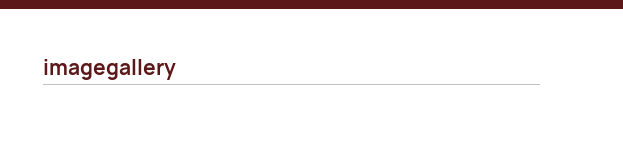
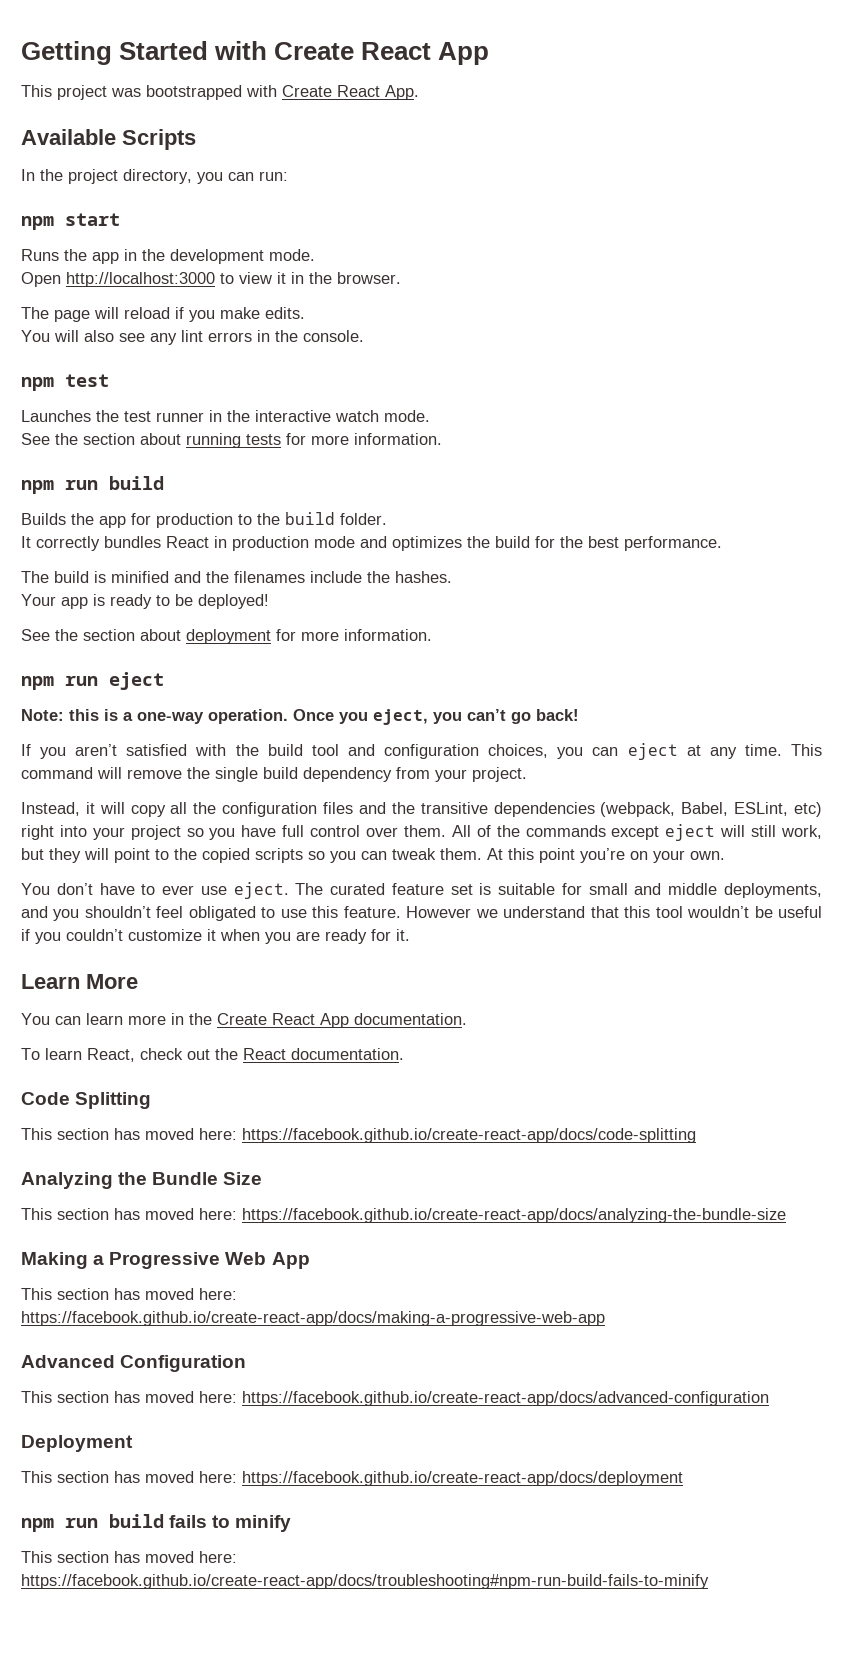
- imagegallery
+ Getting Started with Create React App
+ This project was bootstrapped with Create React App.
+ Available Scripts
+ In the project directory, you can run:
+ npm start
+ Runs the app in the development mode.
+ Open http://localhost:3000 to view it in the browser.
+ The page will reload if you make edits.
+ You will also see any lint errors in the console.
+ npm test
+ Launches the test runner in the interactive watch mode.
+ See the section about running tests for more information.
+ npm run build
+ Builds the app for production to the build folder.
+ It correctly bundles React in production mode and optimizes the build for the best performance.
+ The build is minified and the filenames include the hashes.
+ Your app is ready to be deployed!
+ See the section about deployment for more information.
+ npm run eject
+ Note: this is a one-way operation. Once you eject, you can’t go back!
+ If you aren’t satisfied with the build tool and configuration choices, you can eject at any time. This command will remove the single build dependency from your project.
+ Instead, it will copy all the configuration files and the transitive dependencies (webpack, Babel, ESLint, etc) right into your project so you have full control over them. All of the commands except eject will still work, but they will point to the copied scripts so you can tweak them. At this point you’re on your own.
+ You don’t have to ever use eject. The curated feature set is suitable for small and middle deployments, and you shouldn’t feel obligated to use this feature. However we understand that this tool wouldn’t be useful if you couldn’t customize it when you are ready for it.
+ Learn More
+ You can learn more in the Create React App documentation.
+ To learn React, check out the React documentation.
+ Code Splitting
+ This section has moved here: https://facebook.github.io/create-react-app/docs/code-splitting
+ Analyzing the Bundle Size
+ This section has moved here: https://facebook.github.io/create-react-app/docs/analyzing-the-bundle-size
+ Making a Progressive Web App
+ This section has moved here: https://facebook.github.io/create-react-app/docs/making-a-progressive-web-app
+ Advanced Configuration
+ This section has moved here: https://facebook.github.io/create-react-app/docs/advanced-configuration
+ Deployment
+ This section has moved here: https://facebook.github.io/create-react-app/docs/deployment
+ npm run build fails to minify
+ This section has moved here: https://facebook.github.io/create-react-app/docs/troubleshooting#npm-run-build-fails-to-minify

